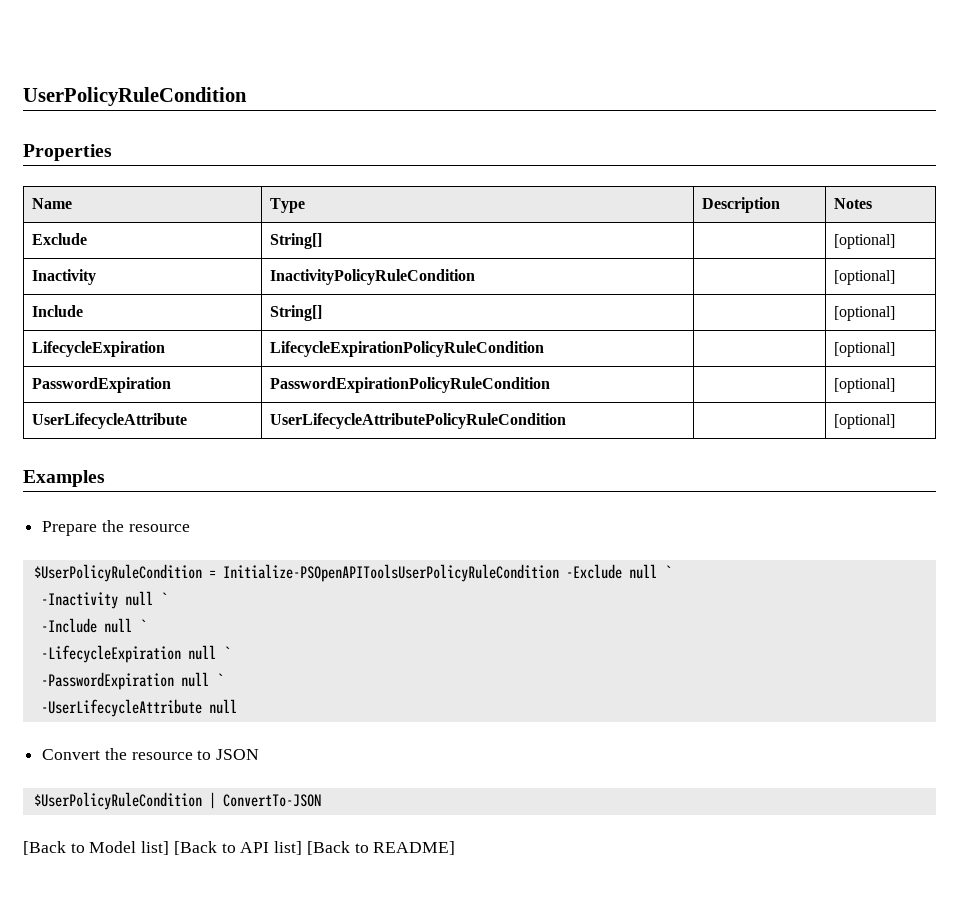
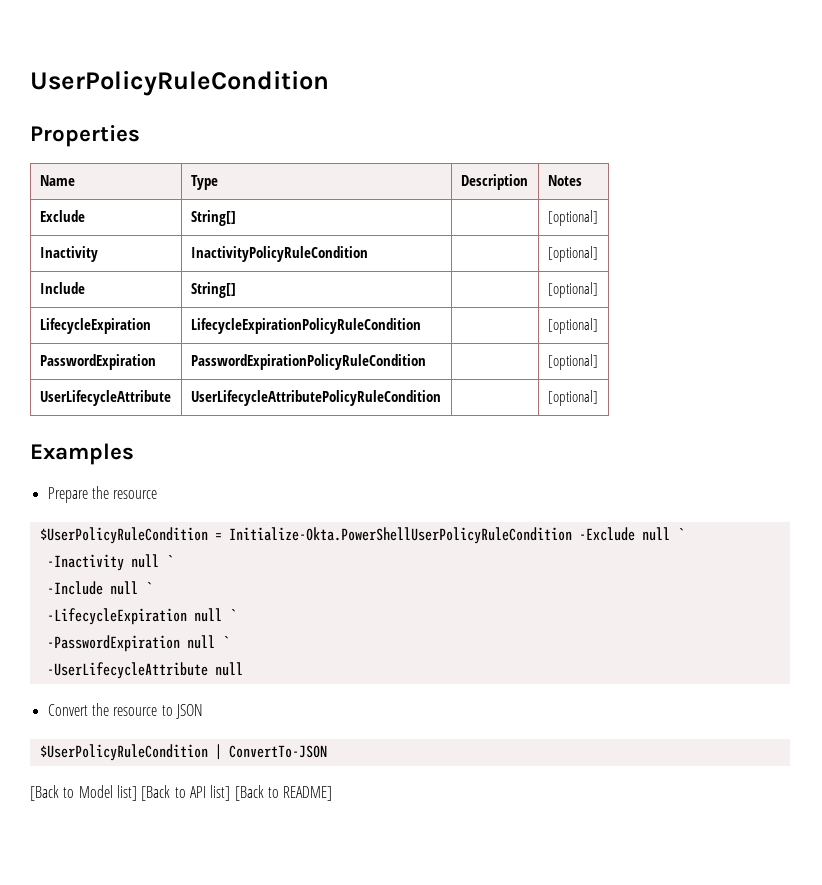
- $UserPolicyRuleCondition = Initialize-PSOpenAPIToolsUserPolicyRuleCondition -Exclude null `
+ $UserPolicyRuleCondition = Initialize-Okta.PowerShellUserPolicyRuleCondition -Exclude null `

